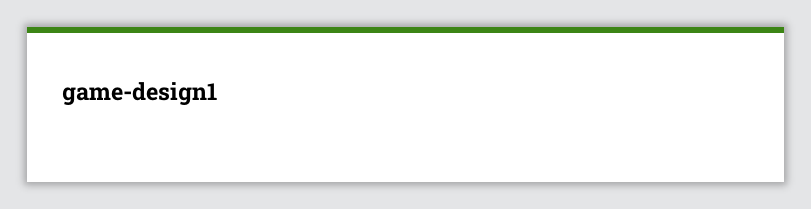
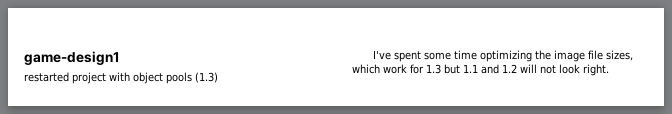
+ restarted project with object pools (1.3)
+ I've spent some time optimizing the image file sizes, which work for 1.3 but 1.1 and 1.2 will not look right.

